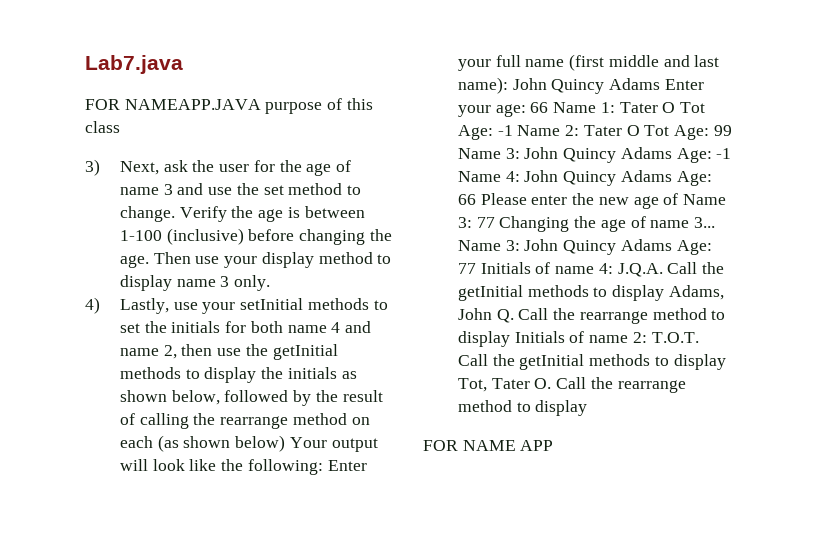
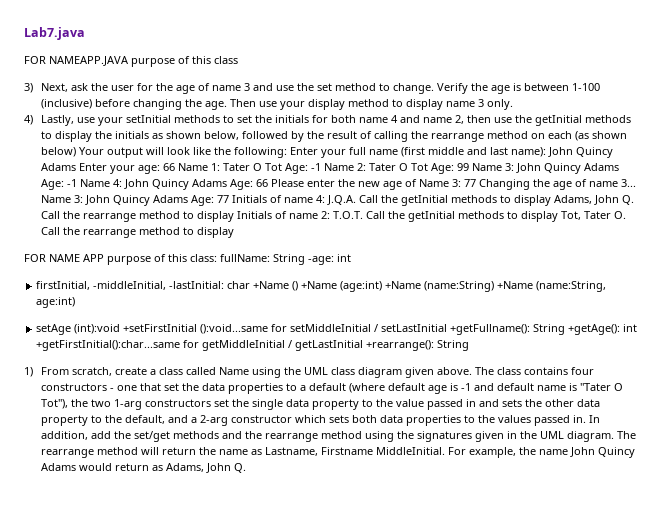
- FOR NAME APP
+ FOR NAME APP purpose of this class: fullName: String -age: int
+ firstInitial, -middleInitial, -lastInitial: char +Name () +Name (age:int) +Name (name:String) +Name (name:String, age:int)
+ setAge (int):void +setFirstInitial ():void...same for setMiddleInitial / setLastInitial +getFullname(): String +getAge(): int +getFirstInitial():char...same for getMiddleInitial / getLastInitial +rearrange(): String
+ 1) From scratch, create a class called Name using the UML class diagram given above. The class contains four constructors - one that set the data properties to a default (where default age is -1 and default name is "Tater O Tot"), the two 1-arg constructors set the single data property to the value passed in and sets the other data property to the default, and a 2-arg constructor which sets both data properties to the values passed in. In addition, add the set/get methods and the rearrange method using the signatures given in the UML diagram. The rearrange method will return the name as Lastname, Firstname MiddleInitial. For example, the name John Quincy Adams would return as Adams, John Q.

